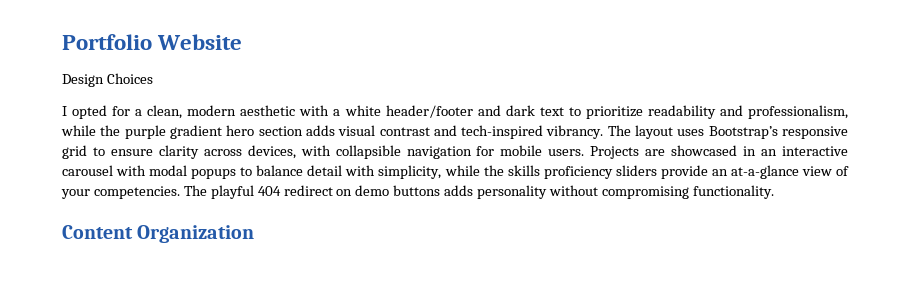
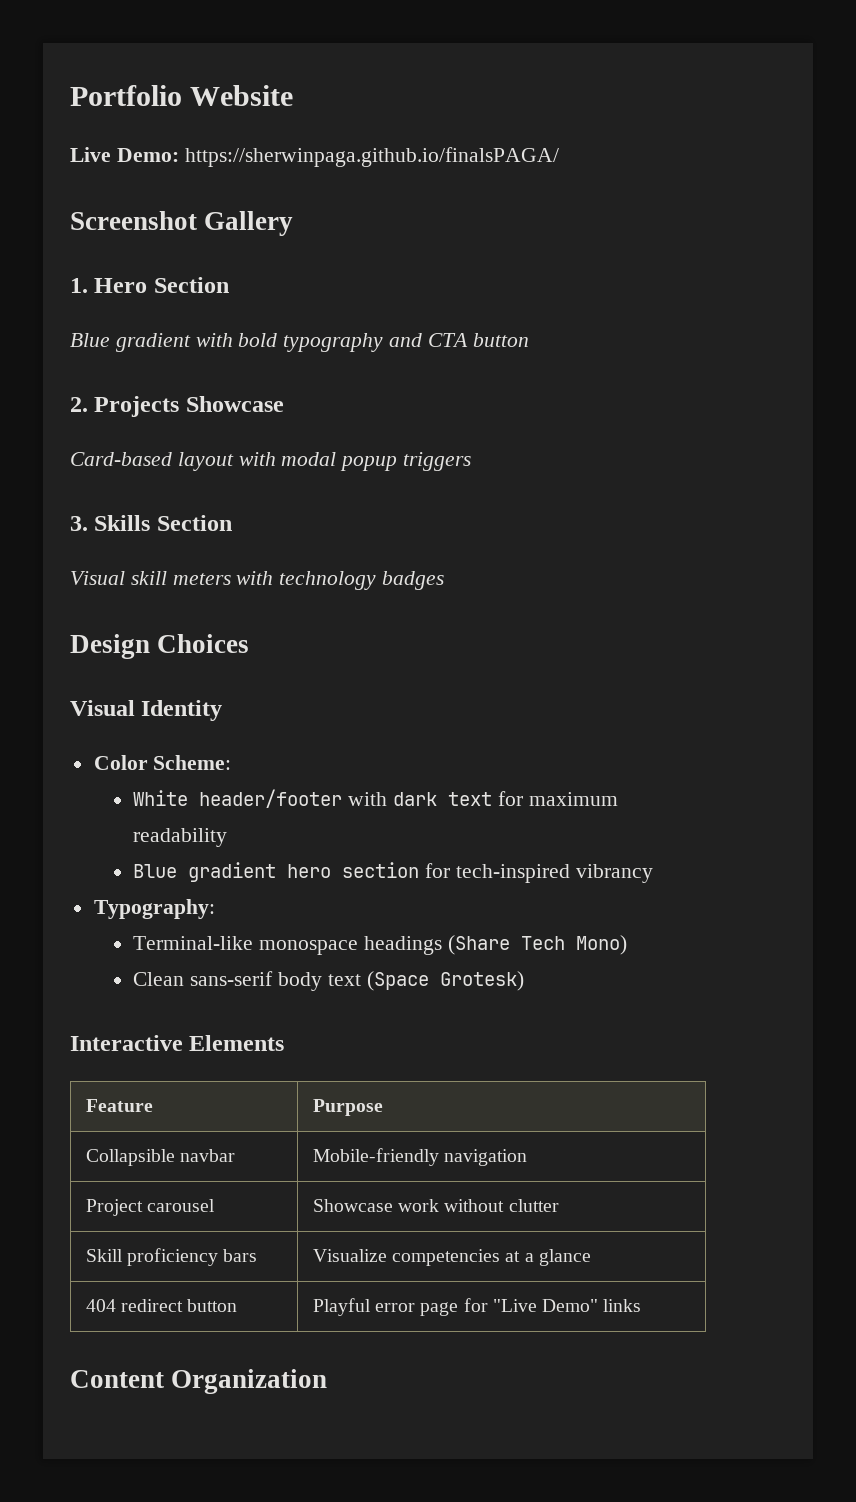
+ Live Demo: https://sherwinpaga.github.io/finalsPAGA/
+ Screenshot Gallery
+ 1. Hero Section
+ Blue gradient with bold typography and CTA button
+ 2. Projects Showcase
+ Card-based layout with modal popup triggers
+ 3. Skills Section
+ Visual skill meters with technology badges
  Design Choices
- I opted for a clean, modern aesthetic with a white header/footer and dark text to prioritize readability and professionalism, while the purple gradient hero section adds visual contrast and tech-inspired vibrancy. The layout uses Bootstrap’s responsive grid to ensure clarity across devices, with collapsible navigation for mobile users. Projects are showcased in an interactive carousel with modal popups to balance detail with simplicity, while the skills proficiency sliders provide an at-a-glance view of your competencies. The playful 404 redirect on demo buttons adds personality without compromising functionality.
+ Visual Identity
+ Color Scheme:
+ White header/footer with dark text for maximum readability
+ Blue gradient hero section for tech-inspired vibrancy
+ Typography:
+ Terminal-like monospace headings (Share Tech Mono)
+ Clean sans-serif body text (Space Grotesk)
+ Interactive Elements
+ Feature | Purpose
+ Collapsible navbar | Mobile-friendly navigation
+ Project carousel | Showcase work without clutter
+ Skill proficiency bars | Visualize competencies at a glance
+ 404 redirect button | Playful error page for "Live Demo" links

